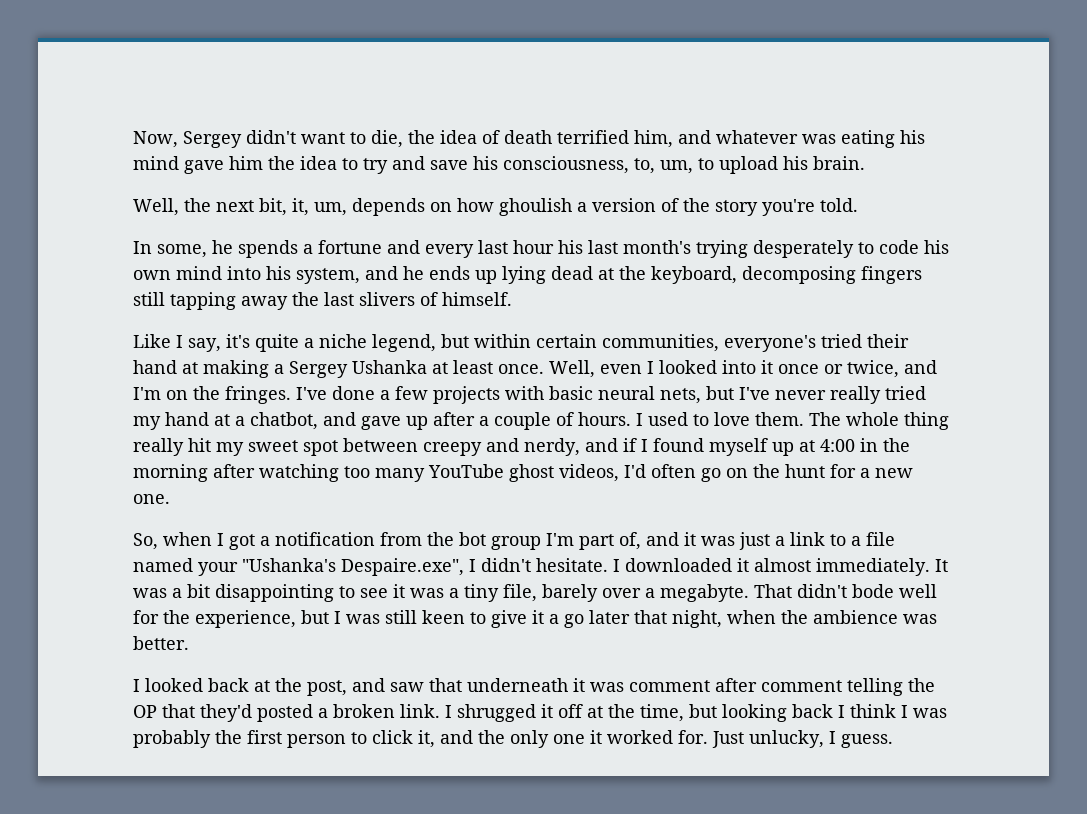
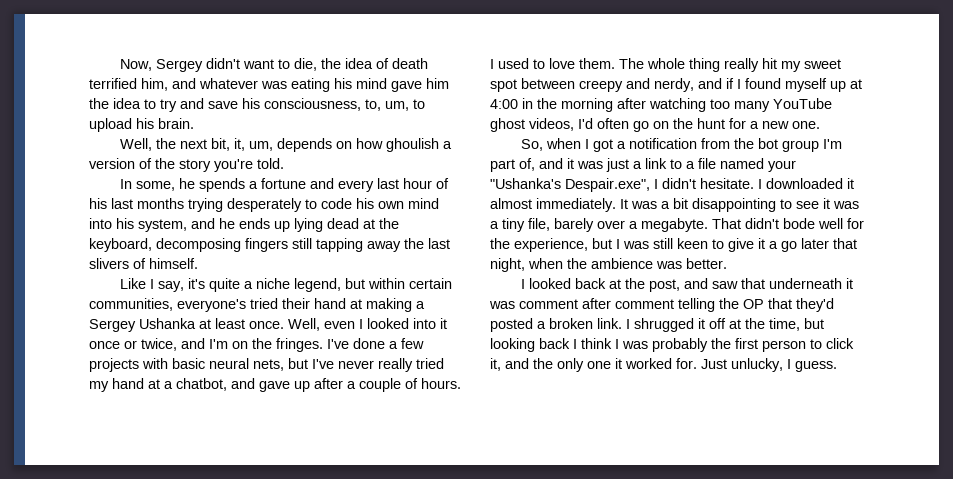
- In some, he spends a fortune and every last hour his last month's trying desperately to code his own mind into his system, and he ends up lying dead at the keyboard, decomposing fingers still tapping away the last slivers of himself.
+ In some, he spends a fortune and every last hour of his last months trying desperately to code his own mind into his system, and he ends up lying dead at the keyboard, decomposing fingers still tapping away the last slivers of himself.
- So, when I got a notification from the bot group I'm part of, and it was just a link to a file named your "Ushanka's Despaire.exe", I didn't hesitate.
+ So, when I got a notification from the bot group I'm part of, and it was just a link to a file named your "Ushanka's Despair.exe", I didn't hesitate.

